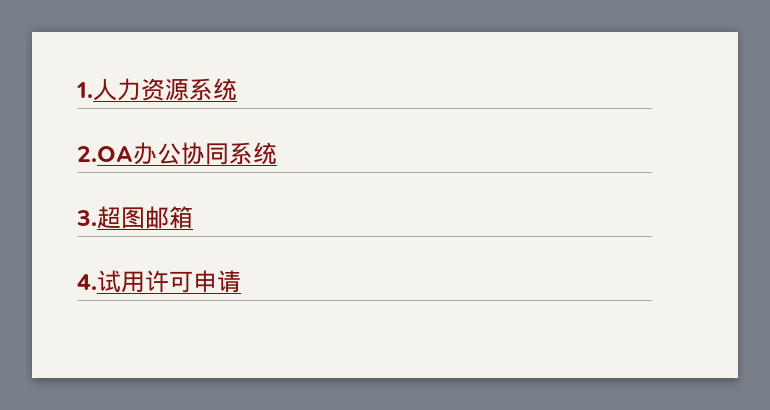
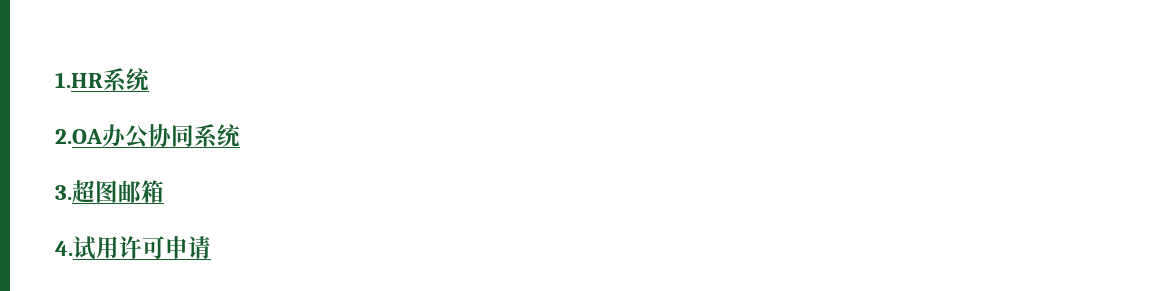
- 1.人力资源系统
+ 1.HR系统

